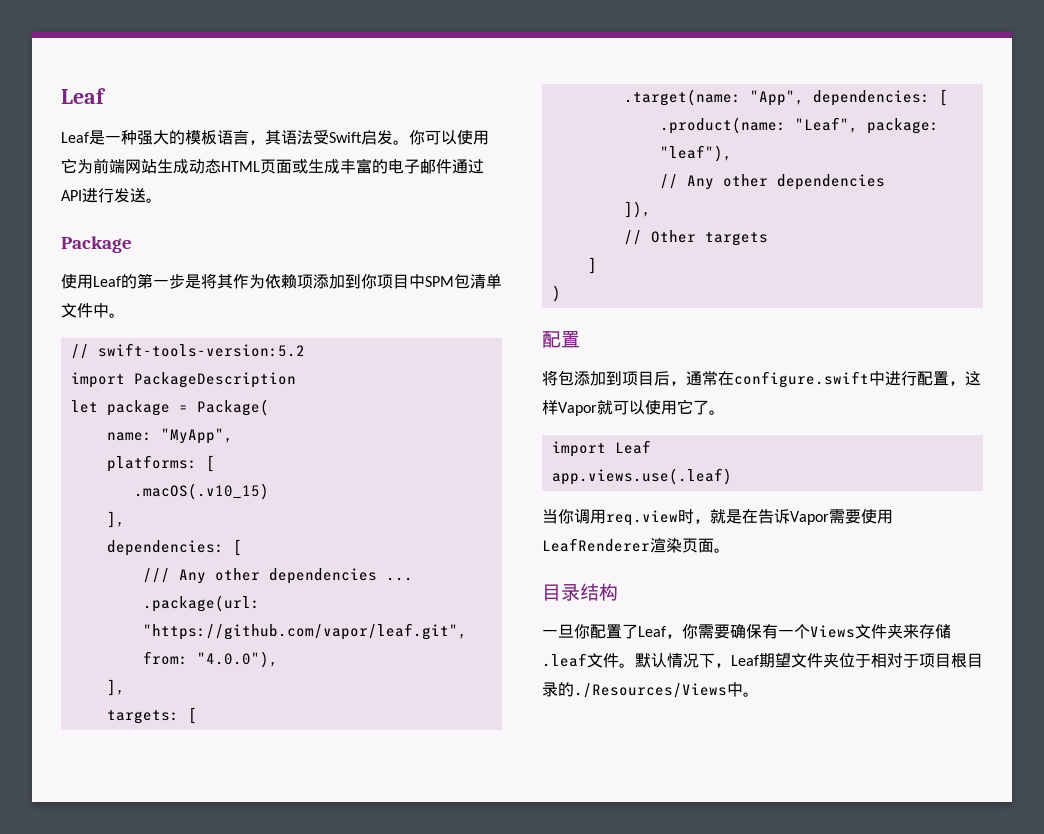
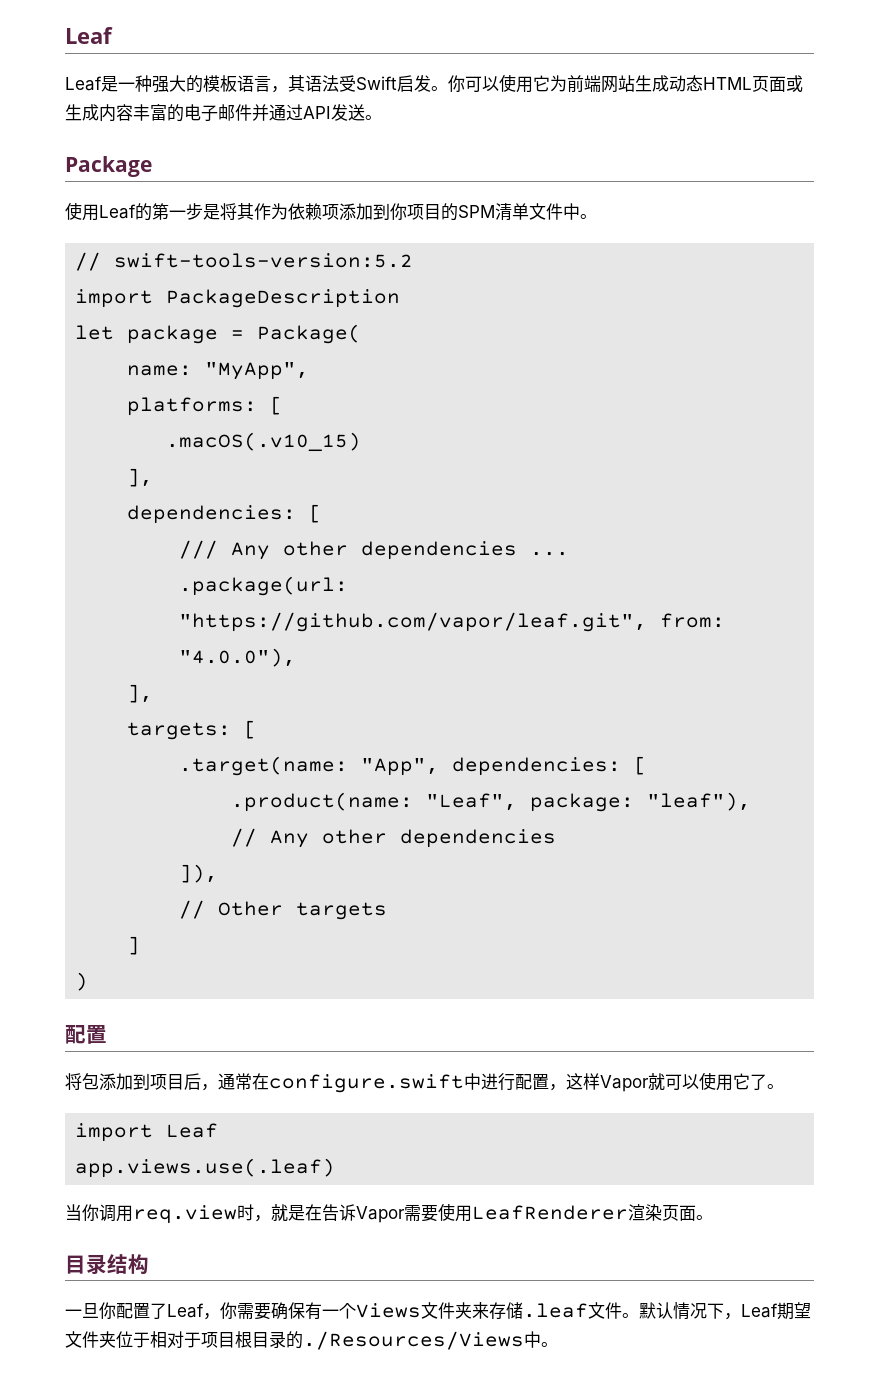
- 你可以使用它为前端网站生成动态HTML页面或生成丰富的电子邮件通过API进行发送。
+ 你可以使用它为前端网站生成动态HTML页面或生成内容丰富的电子邮件并通过API发送。
- 使用Leaf的第一步是将其作为依赖项添加到你项目中SPM包清单文件中。
+ 使用Leaf的第一步是将其作为依赖项添加到你项目的SPM清单文件中。

